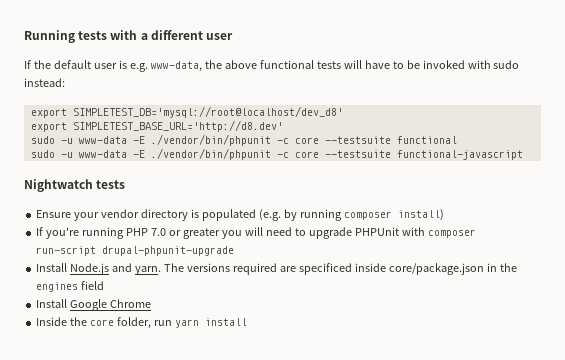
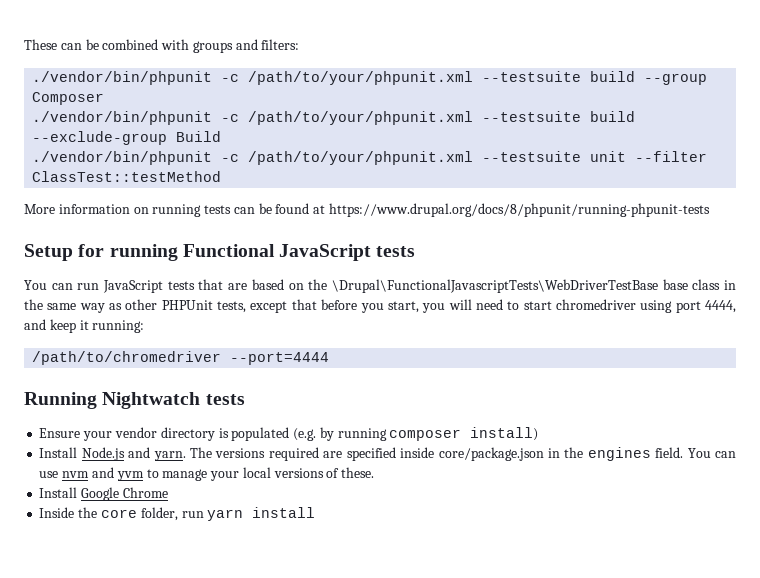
- Running tests with a different user
- If the default user is e.g. www-data, the above functional tests will have to be invoked with sudo instead:
- export SIMPLETEST_DB='mysql://root@localhost/dev_d8'
- export SIMPLETEST_BASE_URL='http://d8.dev'
- sudo -u www-data -E ./vendor/bin/phpunit -c core --testsuite functional
- sudo -u www-data -E ./vendor/bin/phpunit -c core --testsuite functional-javascript
- Nightwatch tests
+ These can be combined with groups and filters:
+ ./vendor/bin/phpunit -c /path/to/your/phpunit.xml --testsuite build --group Composer
+ ./vendor/bin/phpunit -c /path/to/your/phpunit.xml --testsuite build --exclude-group Build
+ ./vendor/bin/phpunit -c /path/to/your/phpunit.xml --testsuite unit --filter ClassTest::testMethod
+ More information on running tests can be found at https://www.drupal.org/docs/8/phpunit/running-phpunit-tests
+ Setup for running Functional JavaScript tests
+ You can run JavaScript tests that are based on the \Drupal\FunctionalJavascriptTests\WebDriverTestBase base class in the same way as other PHPUnit tests, except that before you start, you will need to start chromedriver using port 4444, and keep it running:
+ /path/to/chromedriver --port=4444
+ Running Nightwatch tests
- If you're running PHP 7.0 or greater you will need to upgrade PHPUnit with composer run-script drupal-phpunit-upgrade
- The versions required are specificed inside core/package.json in the engines field
+ The versions required are specified inside core/package.json in the engines field. You can use nvm and yvm to manage your local versions of these.

